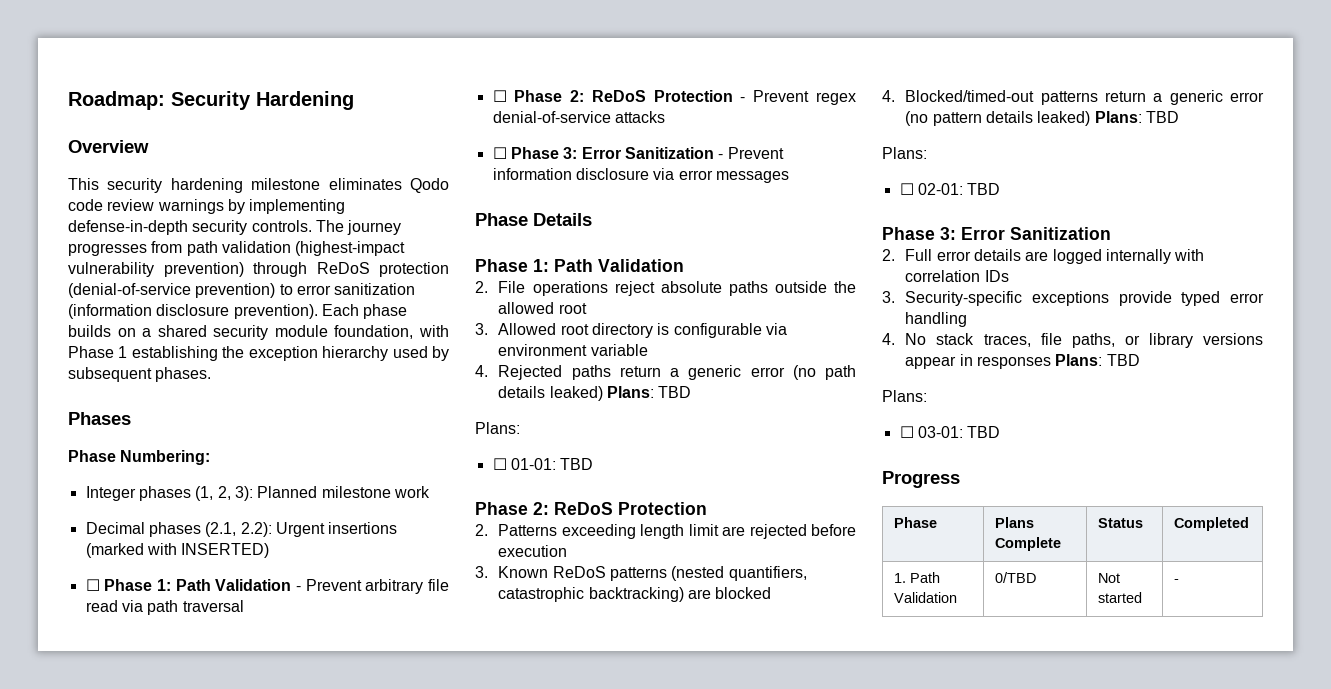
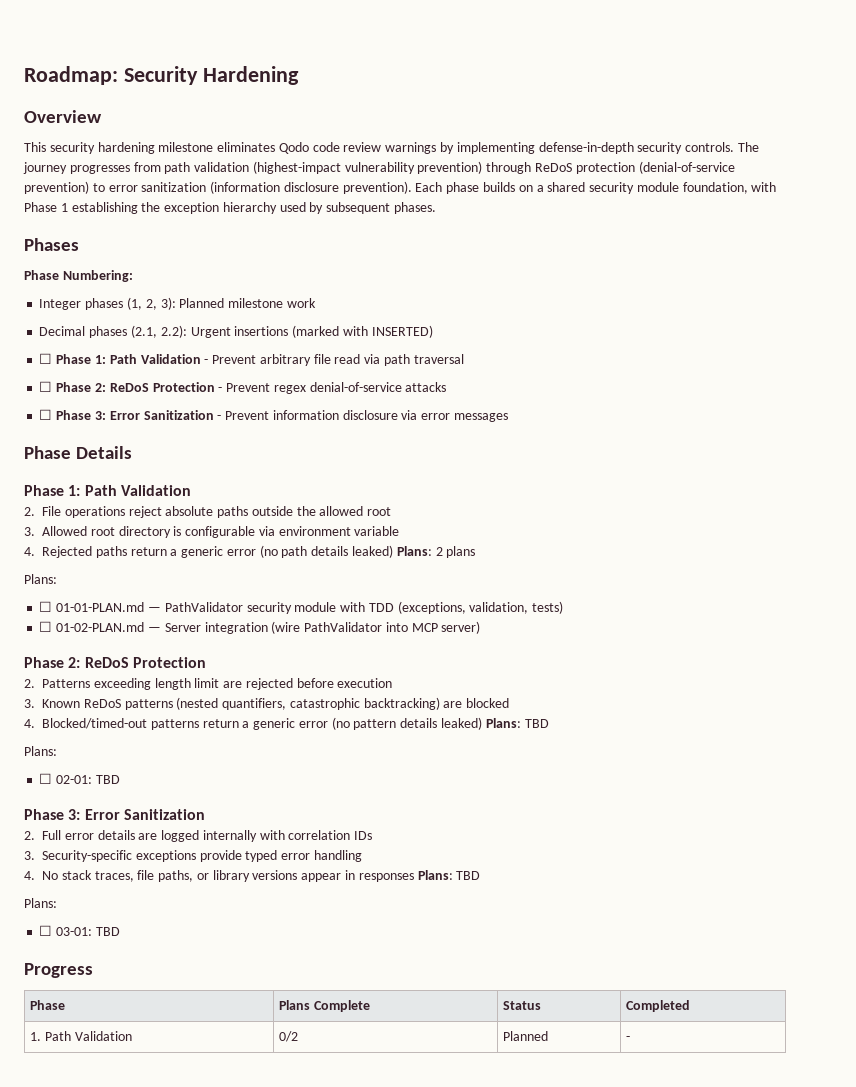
- 4. Rejected paths return a generic error (no path details leaked) Plans: TBD
+ 4. Rejected paths return a generic error (no path details leaked) Plans: 2 plans
  Plans:
- ☐ 01-01: TBD
+ ☐ 01-01-PLAN.md — PathValidator security module with TDD (exceptions, validation, tests)
+ ☐ 01-02-PLAN.md — Server integration (wire PathValidator into MCP server)
- 1. Path Validation | 0/TBD | Not started | -
+ 1. Path Validation | 0/2 | Planned | -

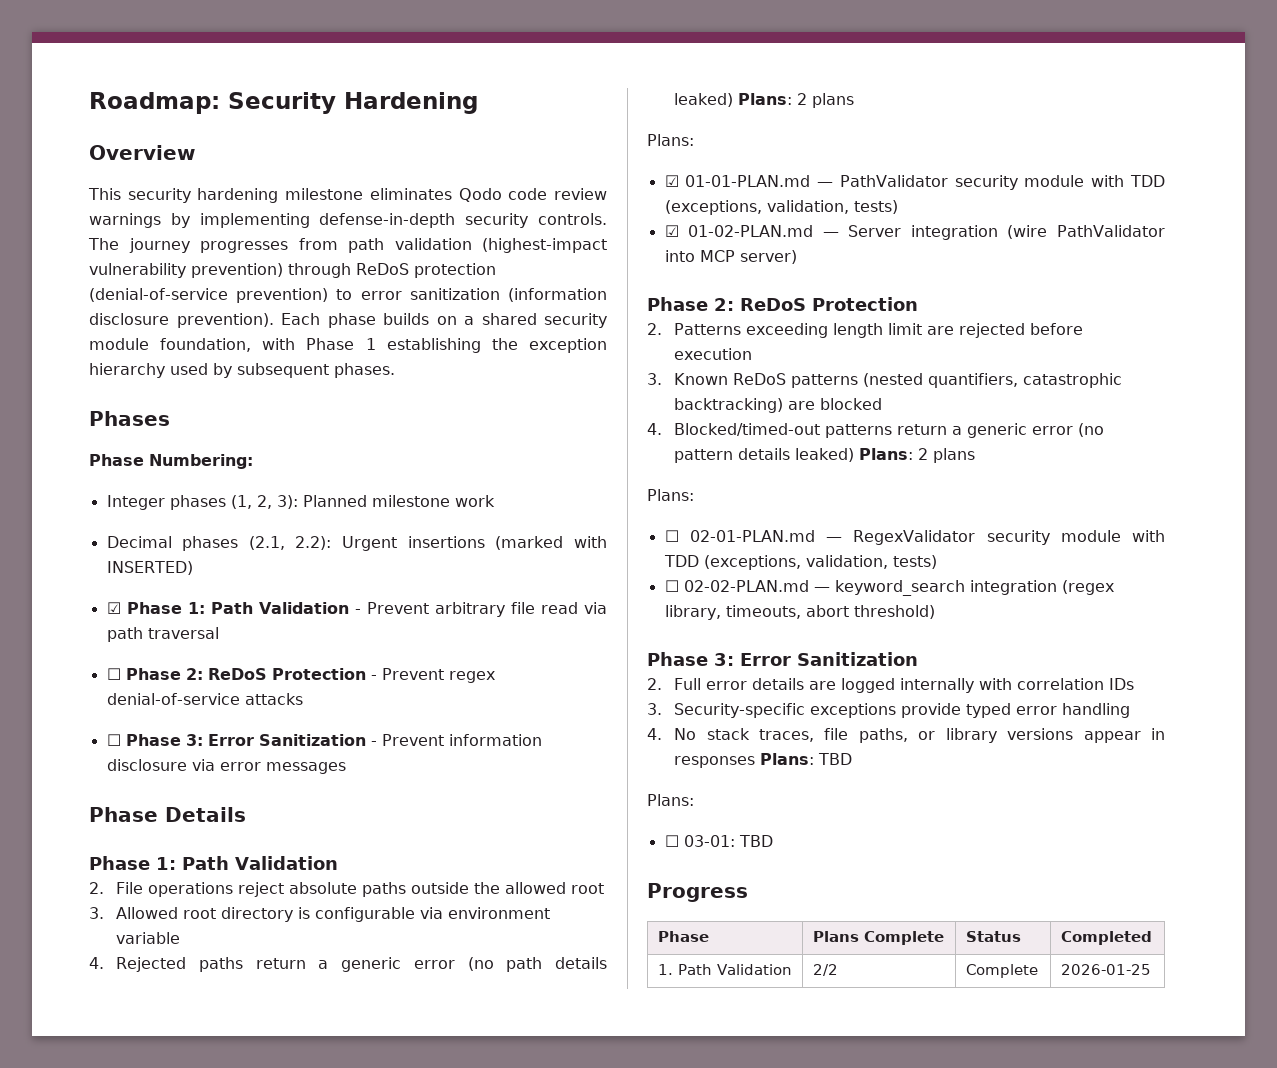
- ☐ Phase 1: Path Validation - Prevent arbitrary file read via path traversal
+ ☑ Phase 1: Path Validation - Prevent arbitrary file read via path traversal
- ☐ 01-01-PLAN.md — PathValidator security module with TDD (exceptions, validation, tests)
+ ☑ 01-01-PLAN.md — PathValidator security module with TDD (exceptions, validation, tests)
- ☐ 01-02-PLAN.md — Server integration (wire PathValidator into MCP server)
+ ☑ 01-02-PLAN.md — Server integration (wire PathValidator into MCP server)
- 4. Blocked/timed-out patterns return a generic error (no pattern details leaked) Plans: TBD
+ 4. Blocked/timed-out patterns return a generic error (no pattern details leaked) Plans: 2 plans
  Plans:
- ☐ 02-01: TBD
+ ☐ 02-01-PLAN.md — RegexValidator security module with TDD (exceptions, validation, tests)
+ ☐ 02-02-PLAN.md — keyword_search integration (regex library, timeouts, abort threshold)
- 1. Path Validation | 0/2 | Planned | -
+ 1. Path Validation | 2/2 | Complete | 2026-01-25

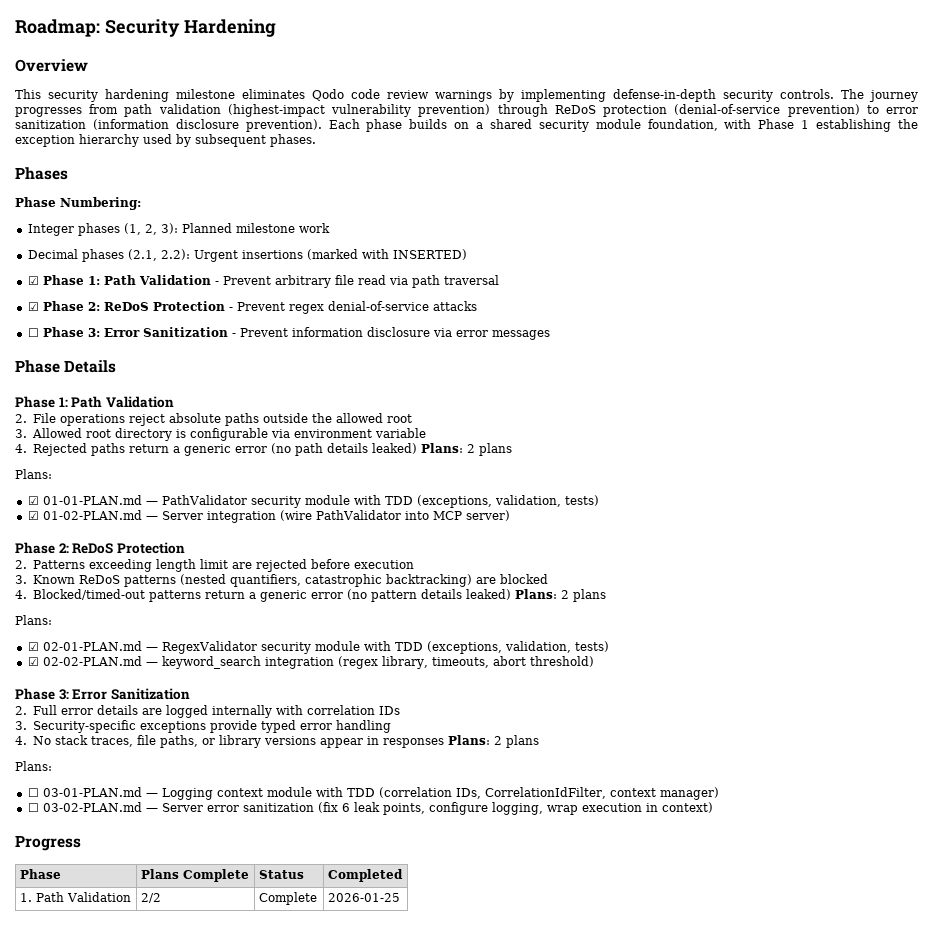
- ☐ Phase 2: ReDoS Protection - Prevent regex denial-of-service attacks
+ ☑ Phase 2: ReDoS Protection - Prevent regex denial-of-service attacks
- ☐ 02-01-PLAN.md — RegexValidator security module with TDD (exceptions, validation, tests)
+ ☑ 02-01-PLAN.md — RegexValidator security module with TDD (exceptions, validation, tests)
- ☐ 02-02-PLAN.md — keyword_search integration (regex library, timeouts, abort threshold)
+ ☑ 02-02-PLAN.md — keyword_search integration (regex library, timeouts, abort threshold)
- 4. No stack traces, file paths, or library versions appear in responses Plans: TBD
+ 4. No stack traces, file paths, or library versions appear in responses Plans: 2 plans
  Plans:
- ☐ 03-01: TBD
+ ☐ 03-01-PLAN.md — Logging context module with TDD (correlation IDs, CorrelationIdFilter, context manager)
+ ☐ 03-02-PLAN.md — Server error sanitization (fix 6 leak points, configure logging, wrap execution in context)

